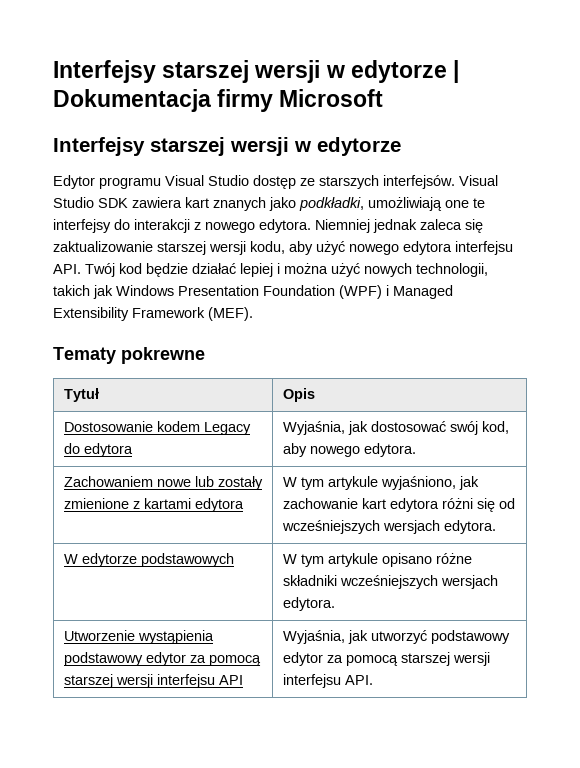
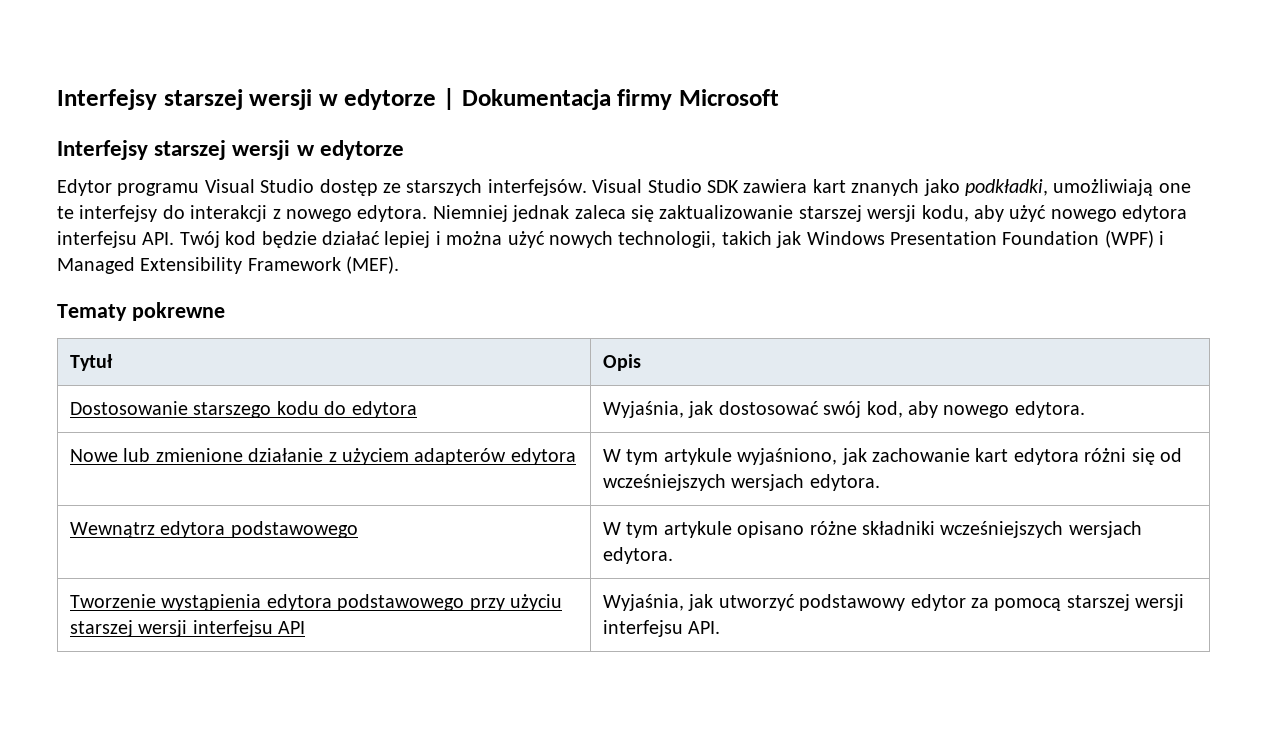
- Dostosowanie kodem Legacy do edytora | Wyjaśnia, jak dostosować swój kod, aby nowego edytora.
+ Dostosowanie starszego kodu do edytora | Wyjaśnia, jak dostosować swój kod, aby nowego edytora.
- Zachowaniem nowe lub zostały zmienione z kartami edytora | W tym artykule wyjaśniono, jak zachowanie kart edytora różni się od wcześniejszych wersjach edytora.
+ Nowe lub zmienione działanie z użyciem adapterów edytora | W tym artykule wyjaśniono, jak zachowanie kart edytora różni się od wcześniejszych wersjach edytora.
- W edytorze podstawowych | W tym artykule opisano różne składniki wcześniejszych wersjach edytora.
+ Wewnątrz edytora podstawowego | W tym artykule opisano różne składniki wcześniejszych wersjach edytora.
- Utworzenie wystąpienia podstawowy edytor za pomocą starszej wersji interfejsu API | Wyjaśnia, jak utworzyć podstawowy edytor za pomocą starszej wersji interfejsu API.
+ Tworzenie wystąpienia edytora podstawowego przy użyciu starszej wersji interfejsu API | Wyjaśnia, jak utworzyć podstawowy edytor za pomocą starszej wersji interfejsu API.

